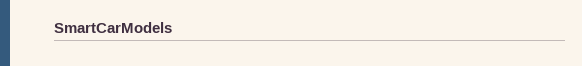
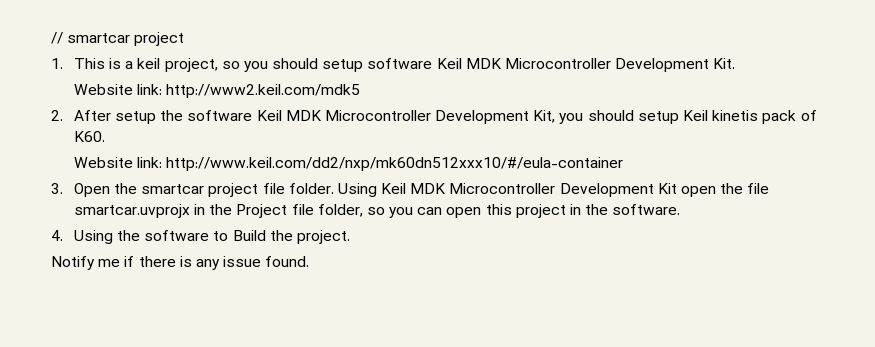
- SmartCarModels
+ // smartcar project
+ 1. This is a keil project, so you should setup software Keil MDK Microcontroller Development Kit.
+ Website link: http://www2.keil.com/mdk5
+ 2. After setup the software Keil MDK Microcontroller Development Kit, you should setup Keil kinetis pack of K60.
+ Website link: http://www.keil.com/dd2/nxp/mk60dn512xxx10/#/eula-container
+ 3. Open the smartcar project file folder. Using Keil MDK Microcontroller Development Kit open the file smartcar.uvprojx in the Project file folder, so you can open this project in the software.
+ 4. Using the software to Build the project.
+ Notify me if there is any issue found.

